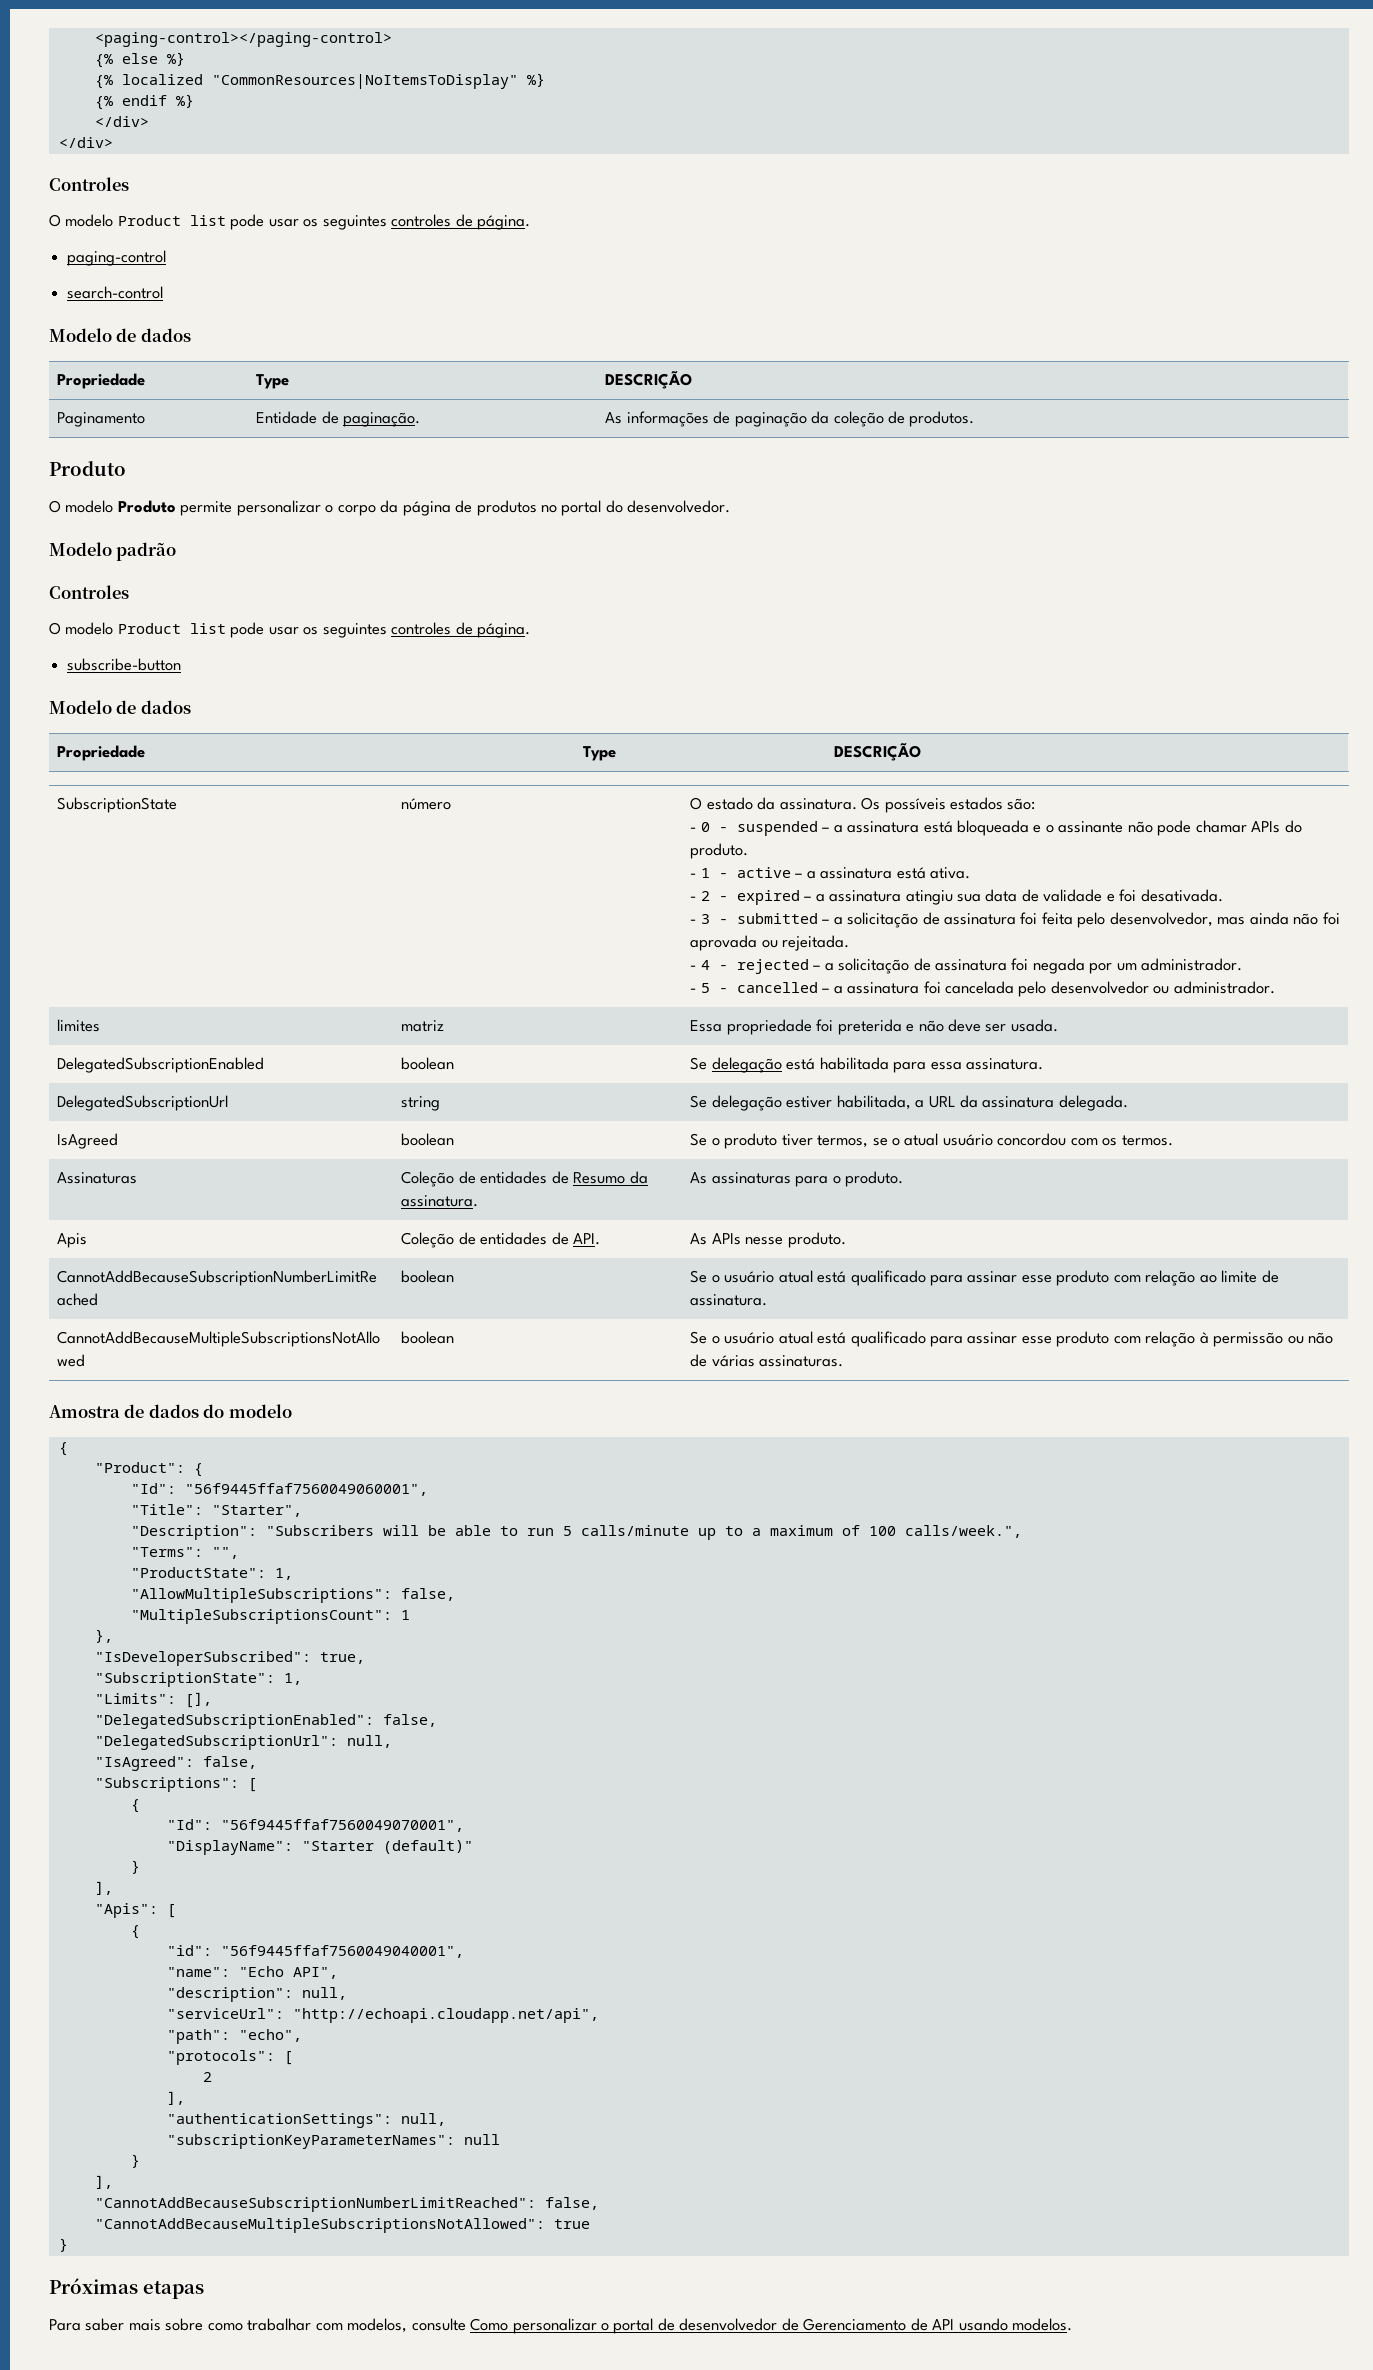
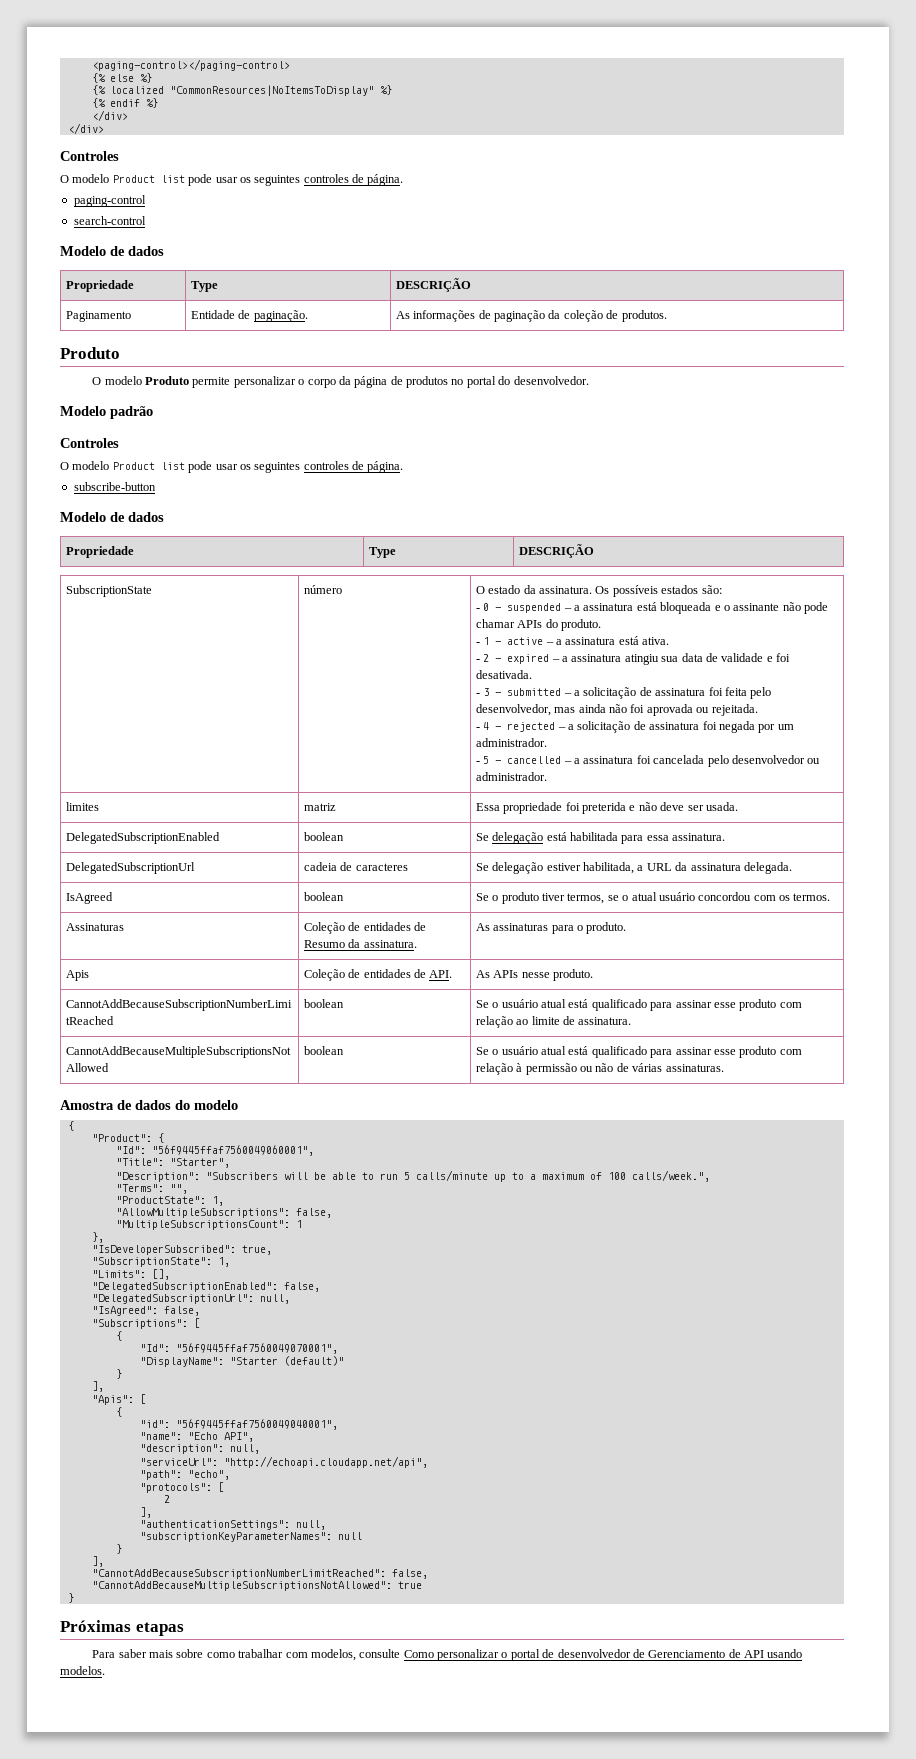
- DelegatedSubscriptionUrl | string | Se delegação estiver habilitada, a URL da assinatura delegada.
+ DelegatedSubscriptionUrl | cadeia de caracteres | Se delegação estiver habilitada, a URL da assinatura delegada.

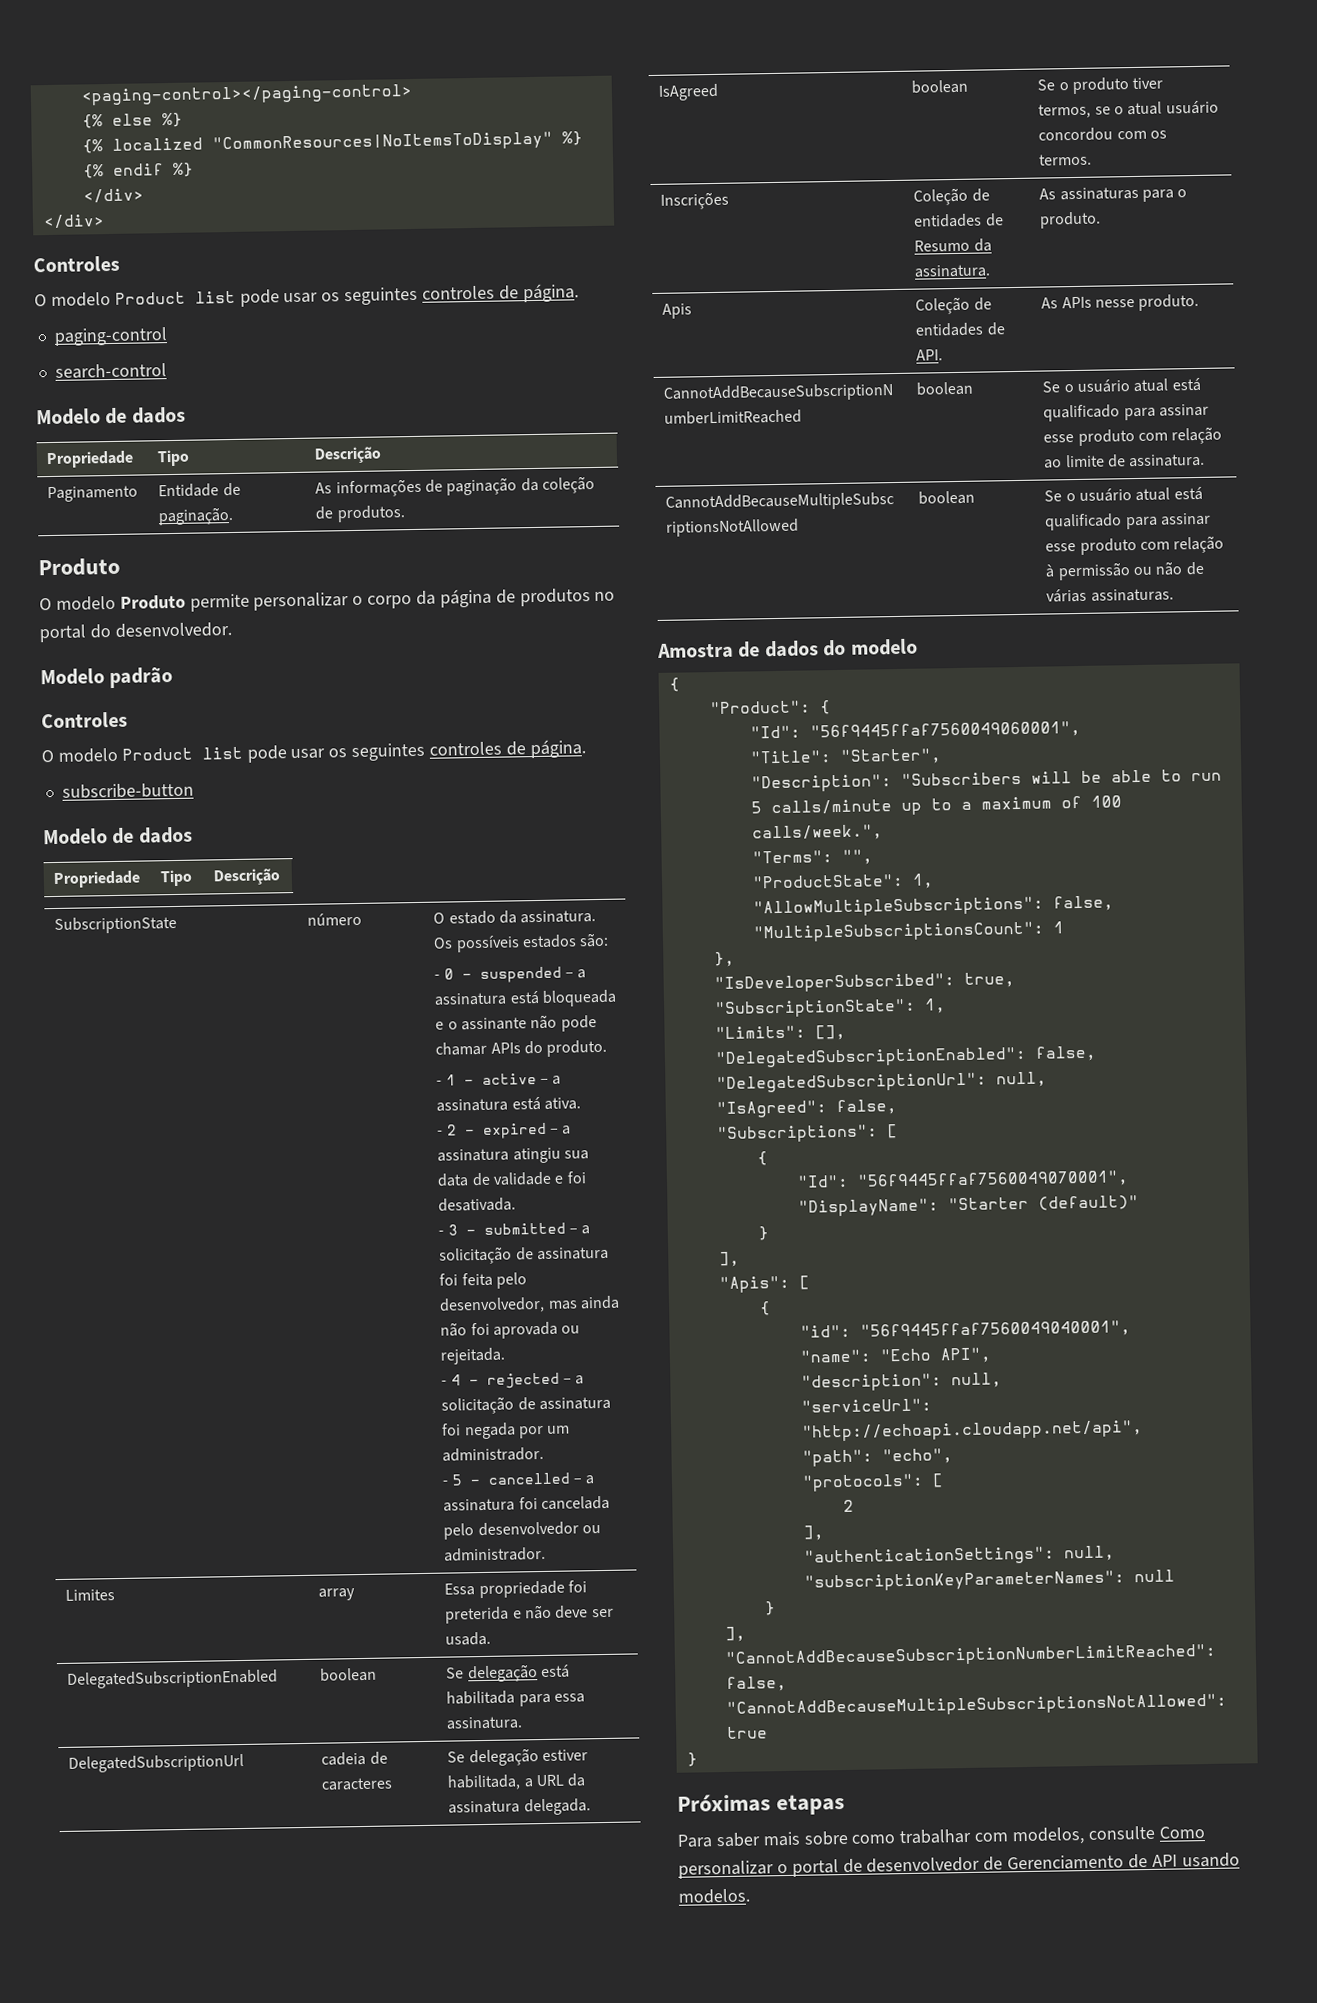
  search-control
  Modelo de dados
- Propriedade | Type | DESCRIÇÃO
+ Propriedade | Tipo | Descrição
  subscribe-button
  Modelo de dados
- Propriedade | Type | DESCRIÇÃO
+ Propriedade | Tipo | Descrição
- limites | matriz | Essa propriedade foi preterida e não deve ser usada.
+ Limites | array | Essa propriedade foi preterida e não deve ser usada.
- Assinaturas | Coleção de entidades de Resumo da assinatura. | As assinaturas para o produto.
+ Inscrições | Coleção de entidades de Resumo da assinatura. | As assinaturas para o produto.

